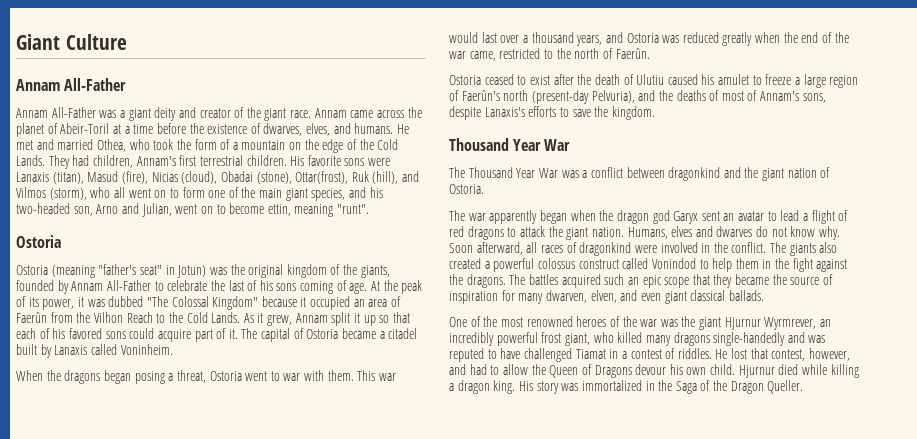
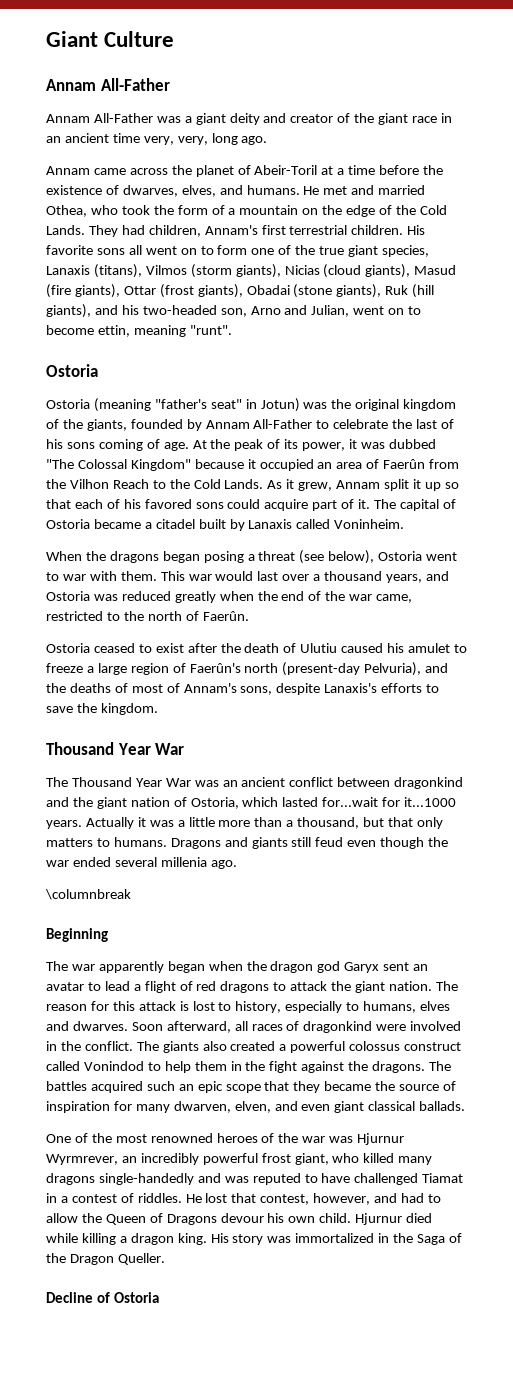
- Annam All-Father was a giant deity and creator of the giant race. Annam came across the planet of Abeir-Toril at a time before the existence of dwarves, elves, and humans.
+ Annam All-Father was a giant deity and creator of the giant race in an ancient time very, very, long ago.
+ Annam came across the planet of Abeir-Toril at a time before the existence of dwarves, elves, and humans.
- His favorite sons were Lanaxis (titan), Masud (fire), Nicias (cloud), Obadai (stone), Ottar(frost), Ruk (hill), and Vilmos (storm), who all went on to form one of the main giant species, and his two-headed son, Arno and Julian, went on to become ettin, meaning "runt".
+ His favorite sons all went on to form one of the true giant species, Lanaxis (titans), Vilmos (storm giants), Nicias (cloud giants), Masud (fire giants), Ottar (frost giants), Obadai (stone giants), Ruk (hill giants), and his two-headed son, Arno and Julian, went on to become ettin, meaning "runt".
- When the dragons began posing a threat, Ostoria went to war with them.
+ When the dragons began posing a threat (see below), Ostoria went to war with them.
- The Thousand Year War was a conflict between dragonkind and the giant nation of Ostoria.
+ The Thousand Year War was an ancient conflict between dragonkind and the giant nation of Ostoria, which lasted for...wait for it...1000 years. Actually it was a little more than a thousand, but that only matters to humans. Dragons and giants still feud even though the war ended several millenia ago.
+ \columnbreak
+ Beginning
- Humans, elves and dwarves do not know why.
+ The reason for this attack is lost to history, especially to humans, elves and dwarves.
- One of the most renowned heroes of the war was the giant Hjurnur Wyrmrever, an incredibly powerful frost giant, who killed many dragons single-handedly and was reputed to have challenged Tiamat in a contest of riddles.
+ One of the most renowned heroes of the war was Hjurnur Wyrmrever, an incredibly powerful frost giant, who killed many dragons single-handedly and was reputed to have challenged Tiamat in a contest of riddles.
+ Decline of Ostoria

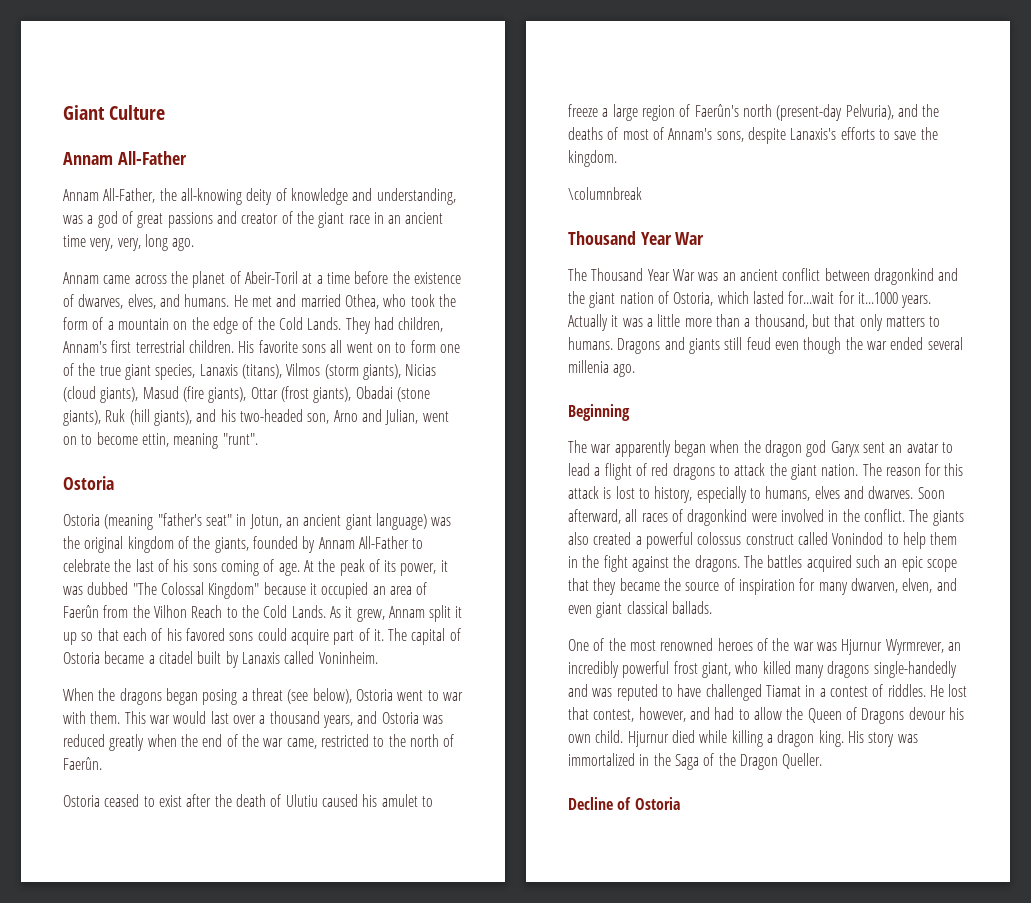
- Annam All-Father was a giant deity and creator of the giant race in an ancient time very, very, long ago.
+ Annam All-Father, the all-knowing deity of knowledge and understanding, was a god of great passions and creator of the giant race in an ancient time very, very, long ago.
- Ostoria (meaning "father's seat" in Jotun) was the original kingdom of the giants, founded by Annam All-Father to celebrate the last of his sons coming of age.
+ Ostoria (meaning "father's seat" in Jotun, an ancient giant language) was the original kingdom of the giants, founded by Annam All-Father to celebrate the last of his sons coming of age.
+ \columnbreak
- \columnbreak

